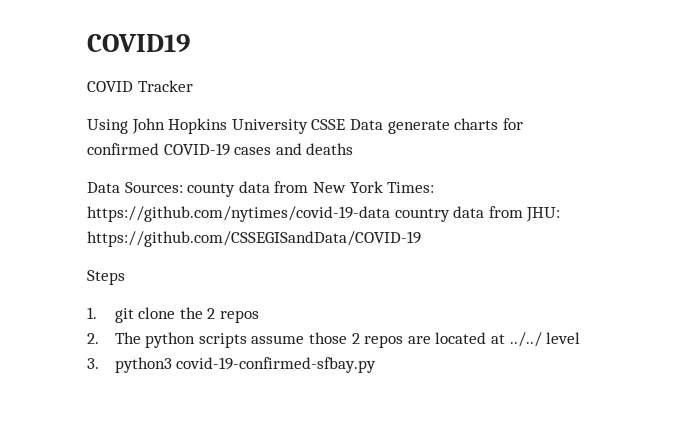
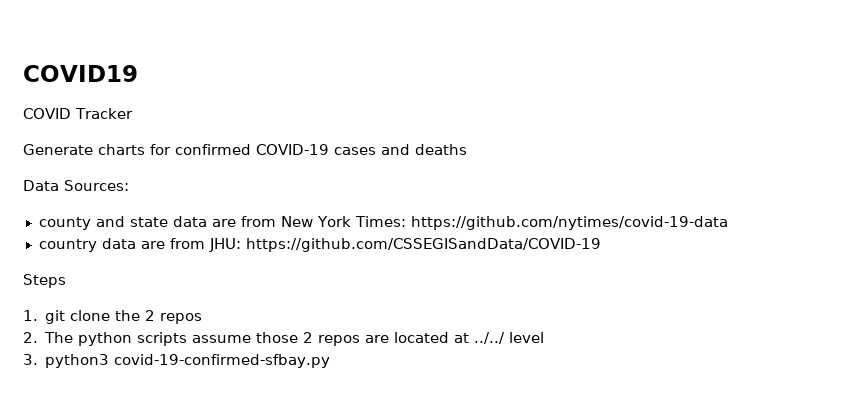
- Using John Hopkins University CSSE Data generate charts for confirmed COVID-19 cases and deaths
+ Generate charts for confirmed COVID-19 cases and deaths
- Data Sources: county data from New York Times: https://github.com/nytimes/covid-19-data country data from JHU: https://github.com/CSSEGISandData/COVID-19
+ Data Sources:
+ county and state data are from New York Times: https://github.com/nytimes/covid-19-data
+ country data are from JHU: https://github.com/CSSEGISandData/COVID-19

